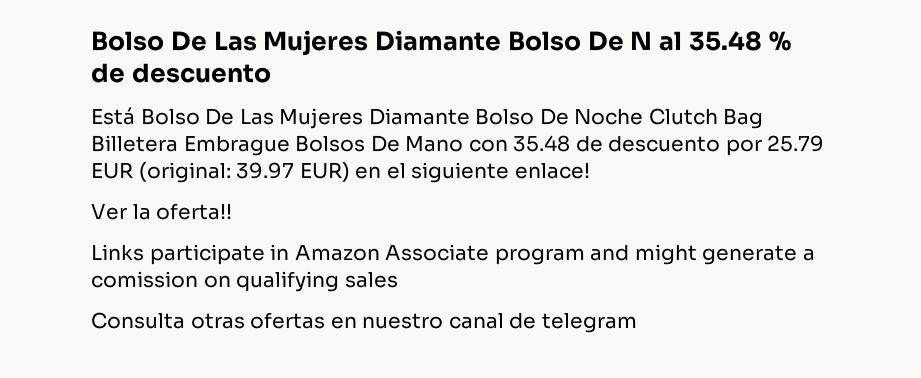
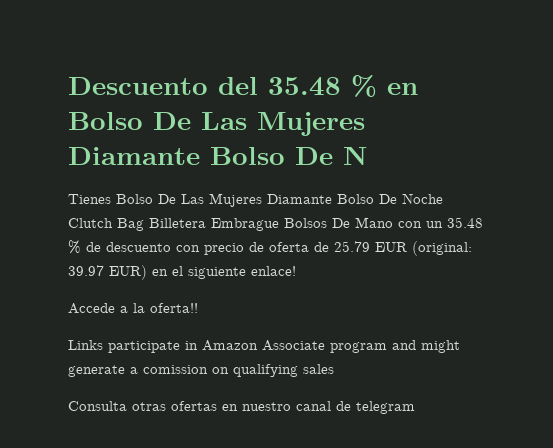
- Bolso De Las Mujeres Diamante Bolso De N al 35.48 % de descuento
- Está Bolso De Las Mujeres Diamante Bolso De Noche Clutch Bag Billetera Embrague Bolsos De Mano con 35.48 de descuento por 25.79 EUR (original: 39.97 EUR) en el siguiente enlace!
+ Descuento del 35.48 % en Bolso De Las Mujeres Diamante Bolso De N
+ Tienes Bolso De Las Mujeres Diamante Bolso De Noche Clutch Bag Billetera Embrague Bolsos De Mano con un 35.48 % de descuento con precio de oferta de 25.79 EUR (original: 39.97 EUR) en el siguiente enlace!
- Ver la oferta!!
+ Accede a la oferta!!

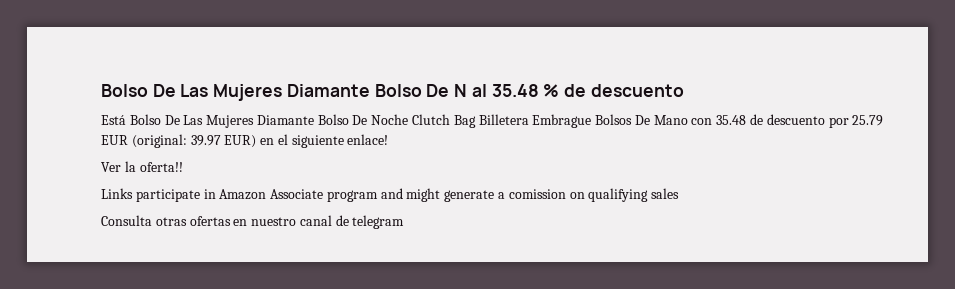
- Descuento del 35.48 % en Bolso De Las Mujeres Diamante Bolso De N
- Tienes Bolso De Las Mujeres Diamante Bolso De Noche Clutch Bag Billetera Embrague Bolsos De Mano con un 35.48 % de descuento con precio de oferta de 25.79 EUR (original: 39.97 EUR) en el siguiente enlace!
+ Bolso De Las Mujeres Diamante Bolso De N al 35.48 % de descuento
+ Está Bolso De Las Mujeres Diamante Bolso De Noche Clutch Bag Billetera Embrague Bolsos De Mano con 35.48 de descuento por 25.79 EUR (original: 39.97 EUR) en el siguiente enlace!
- Accede a la oferta!!
+ Ver la oferta!!

